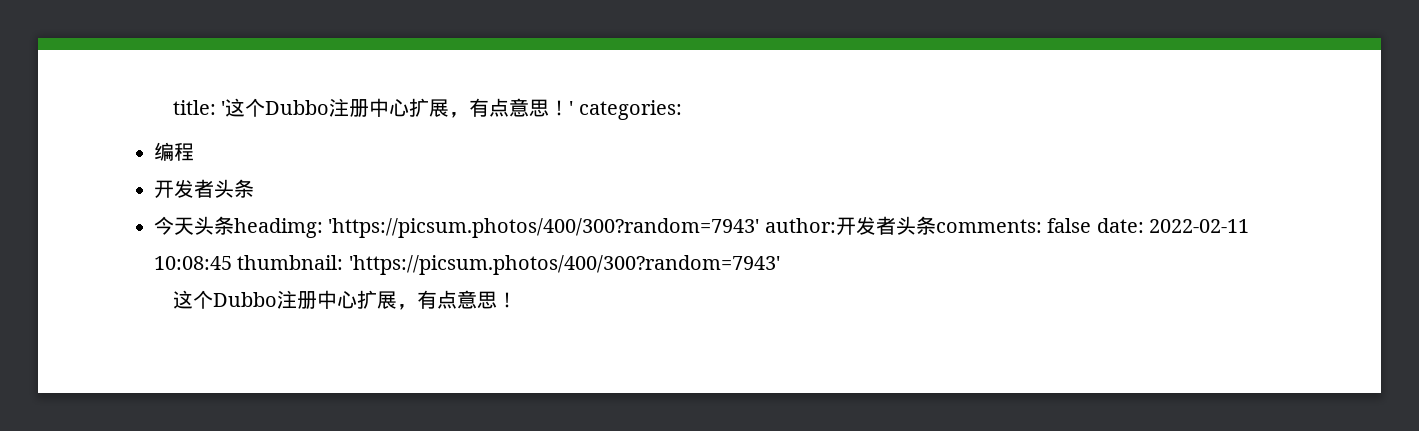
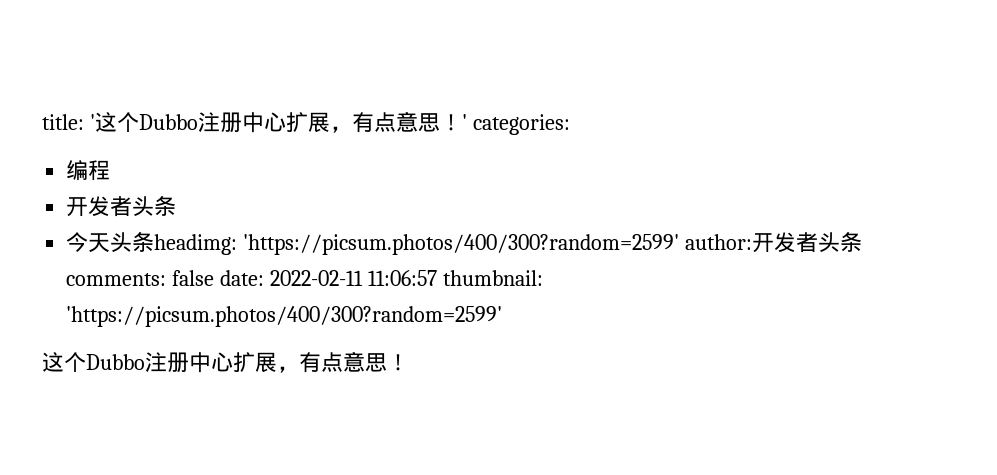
- 今天头条headimg: 'https://picsum.photos/400/300?random=7943' author:开发者头条comments: false date: 2022-02-11 10:08:45 thumbnail: 'https://picsum.photos/400/300?random=7943'
+ 今天头条headimg: 'https://picsum.photos/400/300?random=2599' author:开发者头条comments: false date: 2022-02-11 11:06:57 thumbnail: 'https://picsum.photos/400/300?random=2599'

